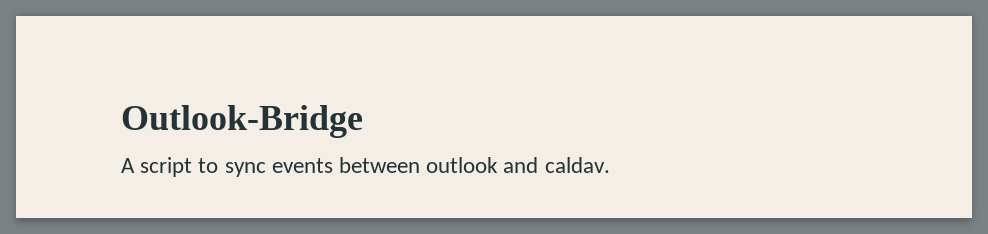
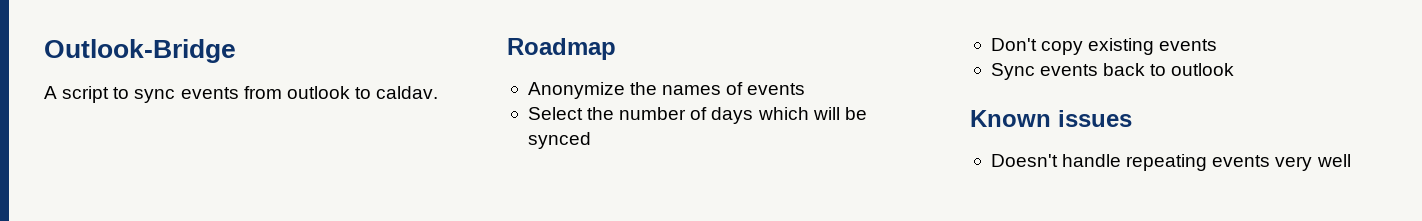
- A script to sync events between outlook and caldav.
+ A script to sync events from outlook to caldav.
+ Roadmap
+ Anonymize the names of events
+ Select the number of days which will be synced
+ Don't copy existing events
+ Sync events back to outlook
+ Known issues
+ Doesn't handle repeating events very well

